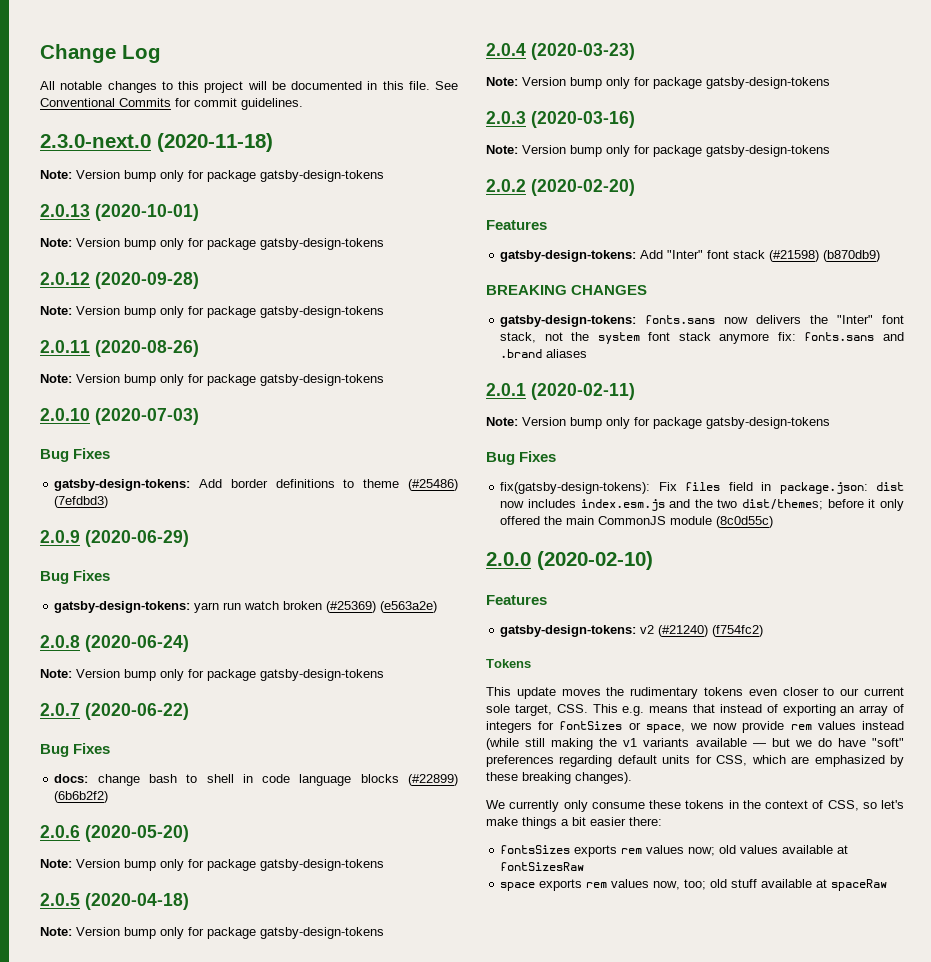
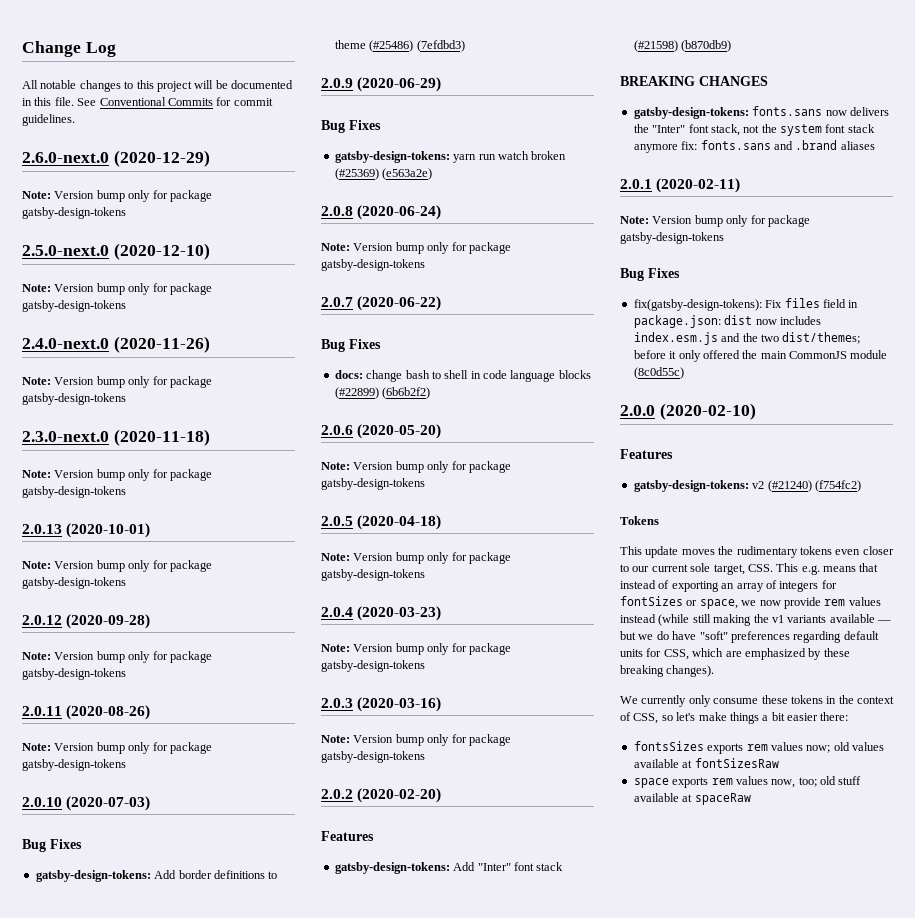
+ 2.6.0-next.0 (2020-12-29)
+ Note: Version bump only for package gatsby-design-tokens
+ 2.5.0-next.0 (2020-12-10)
+ Note: Version bump only for package gatsby-design-tokens
+ 2.4.0-next.0 (2020-11-26)
+ Note: Version bump only for package gatsby-design-tokens

